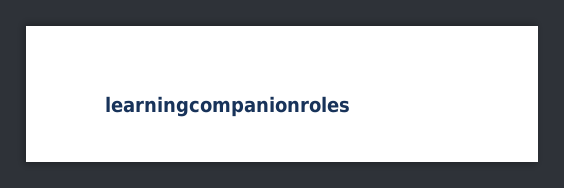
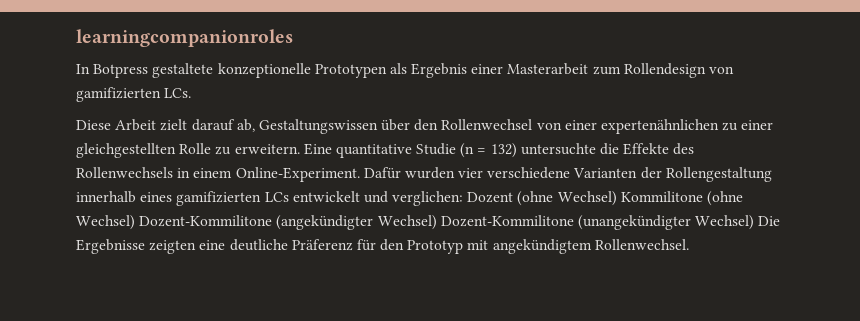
+ In Botpress gestaltete konzeptionelle Prototypen als Ergebnis einer Masterarbeit zum Rollendesign von gamifizierten LCs.
+ Diese Arbeit zielt darauf ab, Gestaltungswissen über den Rollenwechsel von einer expertenähnlichen zu einer gleichgestellten Rolle zu erweitern. Eine quantitative Studie (n = 132) untersuchte die Effekte des Rollenwechsels in einem Online-Experiment. Dafür wurden vier verschiedene Varianten der Rollengestaltung innerhalb eines gamifizierten LCs entwickelt und verglichen: Dozent (ohne Wechsel) Kommilitone (ohne Wechsel) Dozent-Kommilitone (angekündigter Wechsel) Dozent-Kommilitone (unangekündigter Wechsel) Die Ergebnisse zeigten eine deutliche Präferenz für den Prototyp mit angekündigtem Rollenwechsel.

